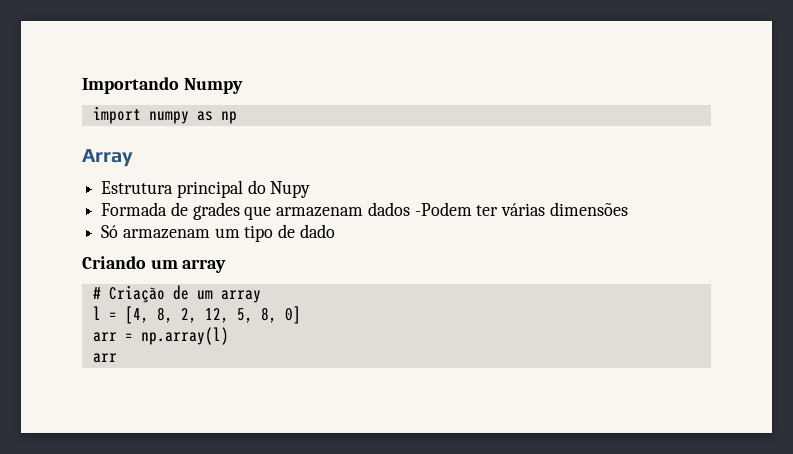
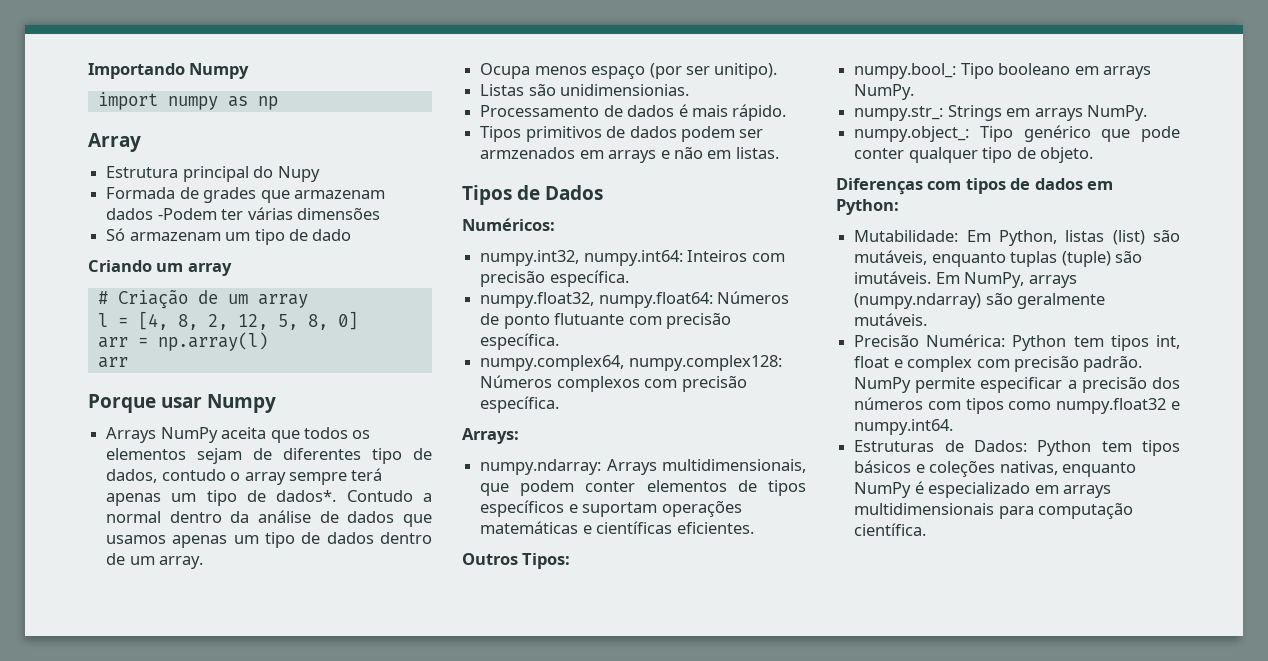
+ Porque usar Numpy
+ Arrays NumPy aceita que todos os elementos sejam de diferentes tipo de dados, contudo o array sempre terá apenas um tipo de dados*. Contudo a normal dentro da análise de dados que usamos apenas um tipo de dados dentro de um array.
+ Ocupa menos espaço (por ser unitipo).
+ Listas são unidimensionias.
+ Processamento de dados é mais rápido.
+ Tipos primitivos de dados podem ser armzenados em arrays e não em listas.
+ Tipos de Dados
+ Numéricos:
+ numpy.int32, numpy.int64: Inteiros com precisão específica.
+ numpy.float32, numpy.float64: Números de ponto flutuante com precisão específica.
+ numpy.complex64, numpy.complex128: Números complexos com precisão específica.
+ Arrays:
+ numpy.ndarray: Arrays multidimensionais, que podem conter elementos de tipos específicos e suportam operações matemáticas e científicas eficientes.
+ Outros Tipos:
+ numpy.bool_: Tipo booleano em arrays NumPy.
+ numpy.str_: Strings em arrays NumPy.
+ numpy.object_: Tipo genérico que pode conter qualquer tipo de objeto.
+ Diferenças com tipos de dados em Python:
+ Mutabilidade: Em Python, listas (list) são mutáveis, enquanto tuplas (tuple) são imutáveis. Em NumPy, arrays (numpy.ndarray) são geralmente mutáveis.
+ Precisão Numérica: Python tem tipos int, float e complex com precisão padrão. NumPy permite especificar a precisão dos números com tipos como numpy.float32 e numpy.int64.
+ Estruturas de Dados: Python tem tipos básicos e coleções nativas, enquanto NumPy é especializado em arrays multidimensionais para computação científica.

